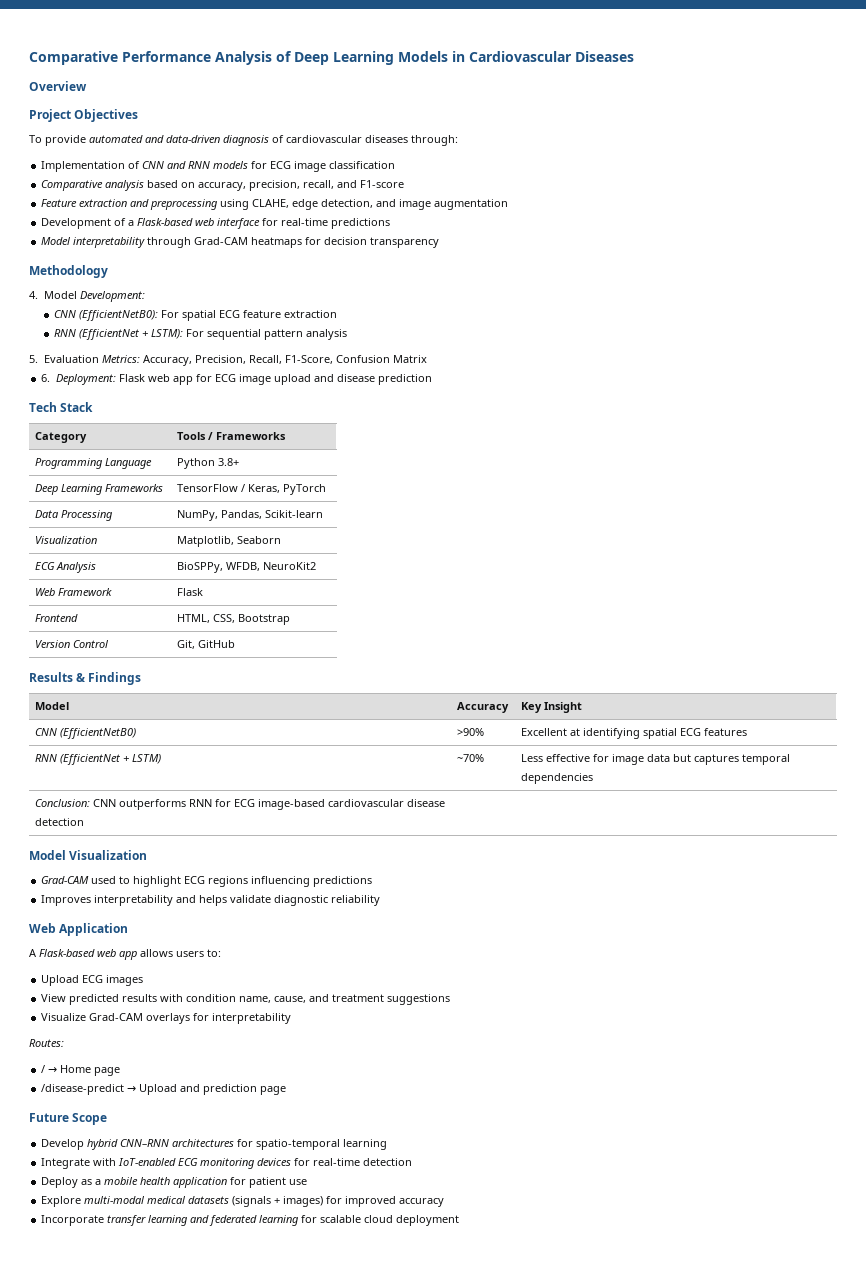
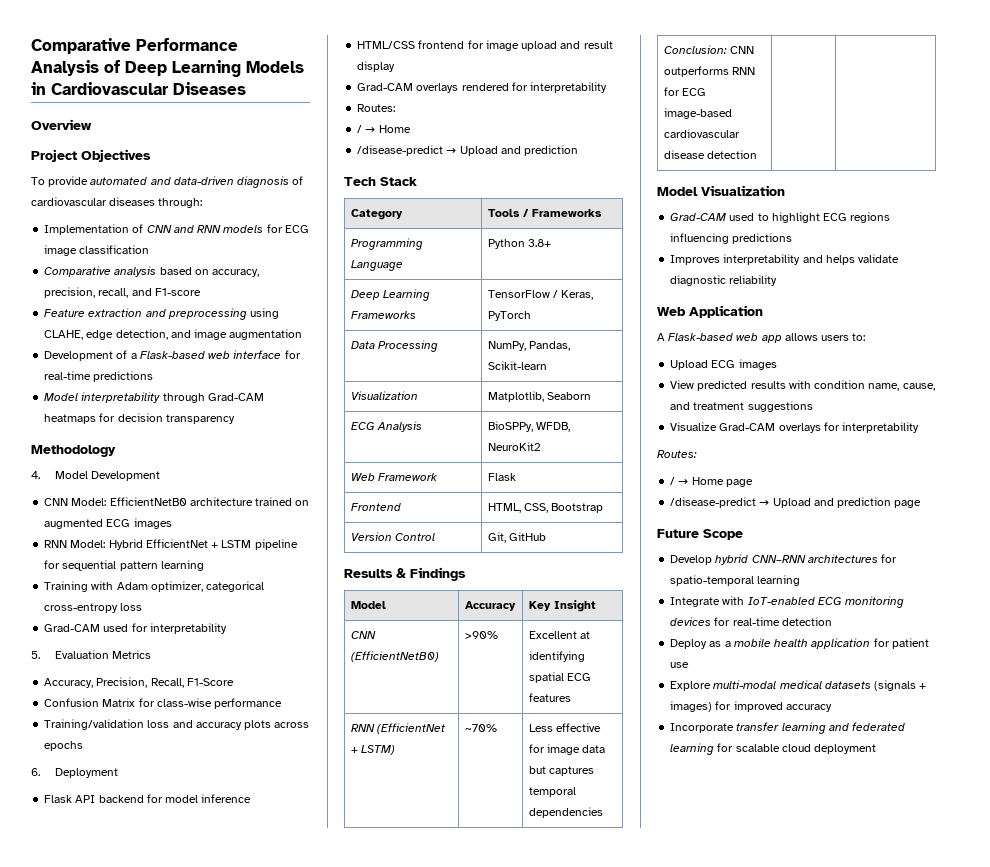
- 4. Model Development:
- CNN (EfficientNetB0): For spatial ECG feature extraction
- RNN (EfficientNet + LSTM): For sequential pattern analysis
+ 4. Model Development
+ CNN Model: EfficientNetB0 architecture trained on augmented ECG images
+ RNN Model: Hybrid EfficientNet + LSTM pipeline for sequential pattern learning
+ Training with Adam optimizer, categorical cross-entropy loss
+ Grad-CAM used for interpretability
- 5. Evaluation Metrics: Accuracy, Precision, Recall, F1-Score, Confusion Matrix
- 6. Deployment: Flask web app for ECG image upload and disease prediction
+ 5. Evaluation Metrics
+ Accuracy, Precision, Recall, F1-Score
+ Confusion Matrix for class-wise performance
+ Training/validation loss and accuracy plots across epochs
+ 6. Deployment
+ Flask API backend for model inference
+ HTML/CSS frontend for image upload and result display
+ Grad-CAM overlays rendered for interpretability
+ Routes:
+ / → Home
+ /disease-predict → Upload and prediction

